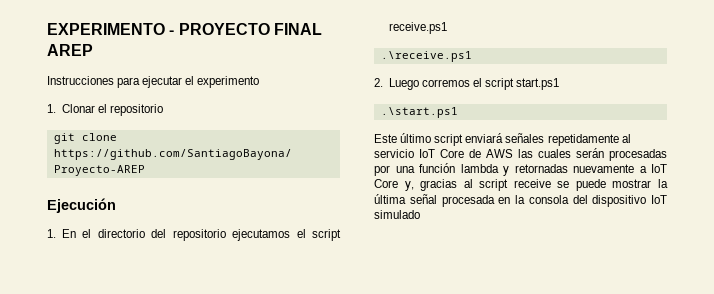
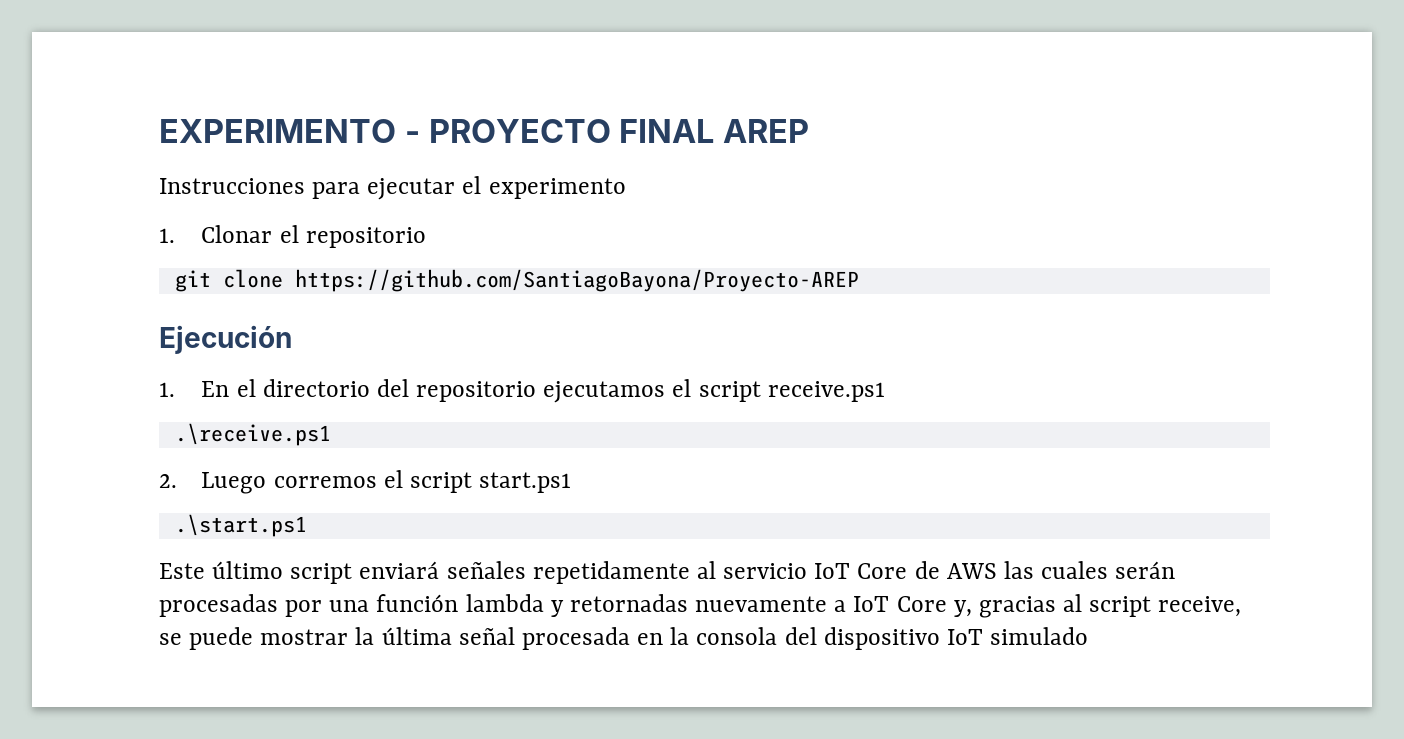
- Este último script enviará señales repetidamente al servicio IoT Core de AWS las cuales serán procesadas por una función lambda y retornadas nuevamente a IoT Core y, gracias al script receive se puede mostrar la última señal procesada en la consola del dispositivo IoT simulado
+ Este último script enviará señales repetidamente al servicio IoT Core de AWS las cuales serán procesadas por una función lambda y retornadas nuevamente a IoT Core y, gracias al script receive, se puede mostrar la última señal procesada en la consola del dispositivo IoT simulado

